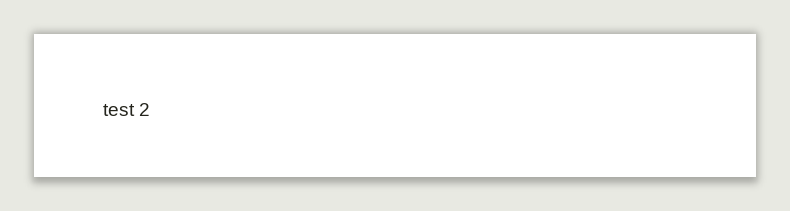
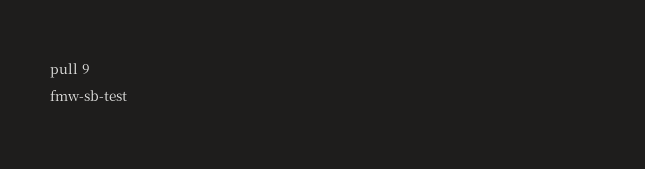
- test 2
+ pull 9
+ fmw-sb-test

